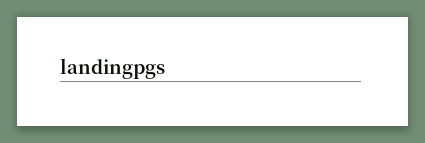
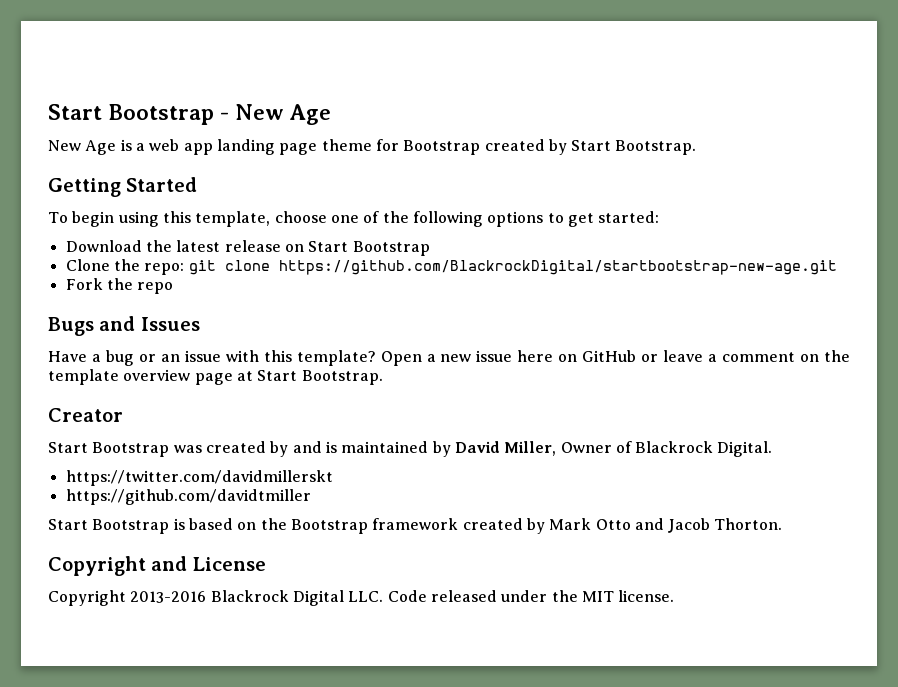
- landingpgs
+ Start Bootstrap - New Age
+ New Age is a web app landing page theme for Bootstrap created by Start Bootstrap.
+ Getting Started
+ To begin using this template, choose one of the following options to get started:
+ Download the latest release on Start Bootstrap
+ Clone the repo: git clone https://github.com/BlackrockDigital/startbootstrap-new-age.git
+ Fork the repo
+ Bugs and Issues
+ Have a bug or an issue with this template? Open a new issue here on GitHub or leave a comment on the template overview page at Start Bootstrap.
+ Creator
+ Start Bootstrap was created by and is maintained by David Miller, Owner of Blackrock Digital.
+ https://twitter.com/davidmillerskt
+ https://github.com/davidtmiller
+ Start Bootstrap is based on the Bootstrap framework created by Mark Otto and Jacob Thorton.
+ Copyright and License
+ Copyright 2013-2016 Blackrock Digital LLC. Code released under the MIT license.

